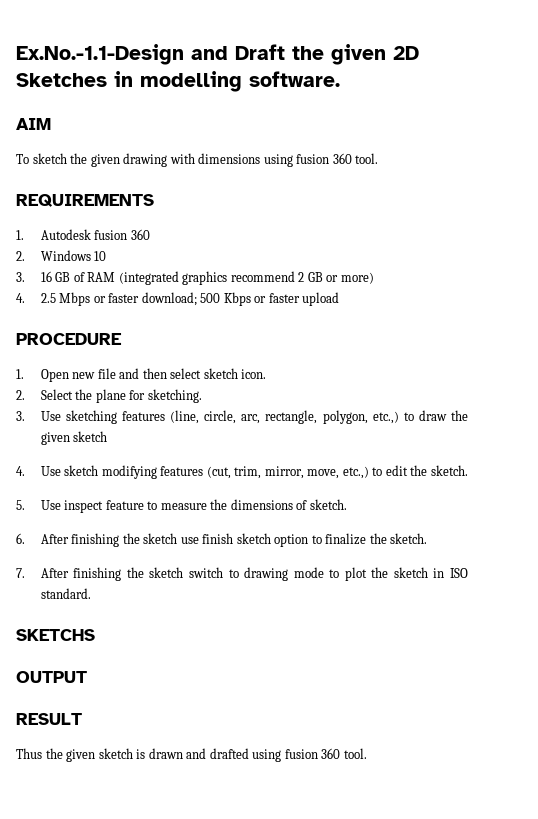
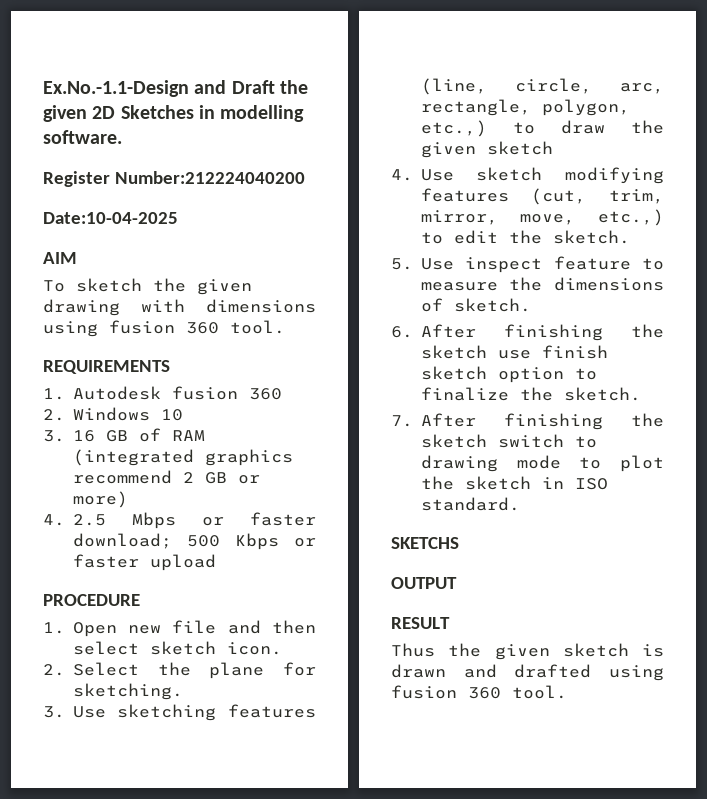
+ Register Number:212224040200
+ Date:10-04-2025

